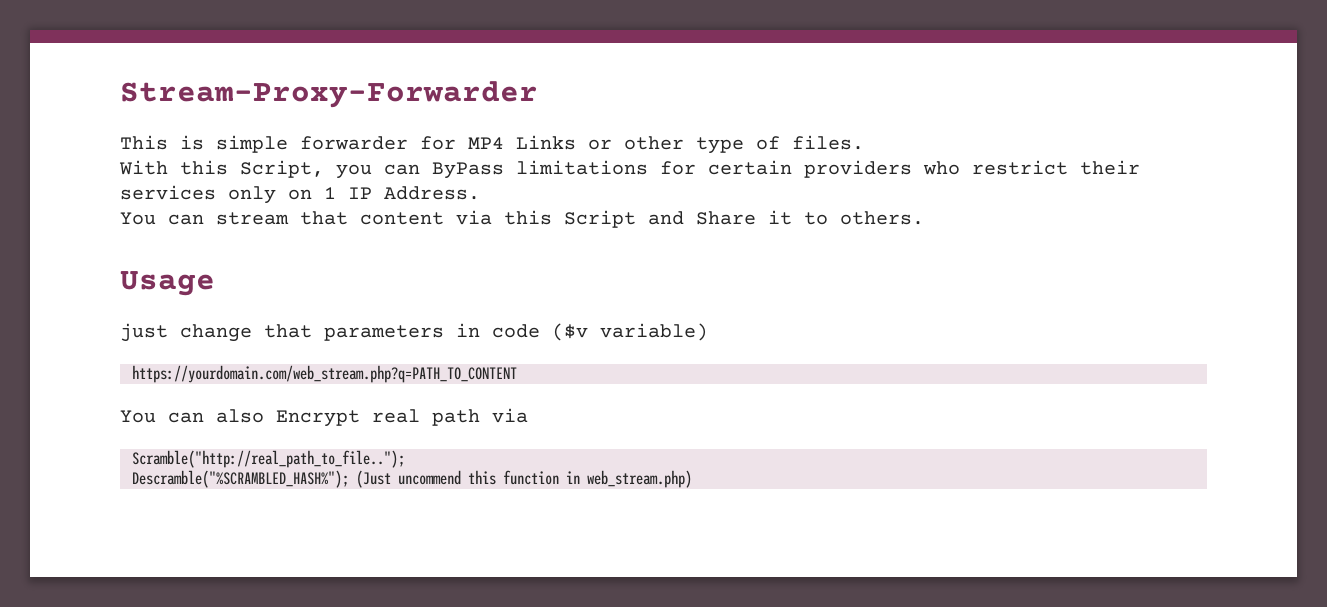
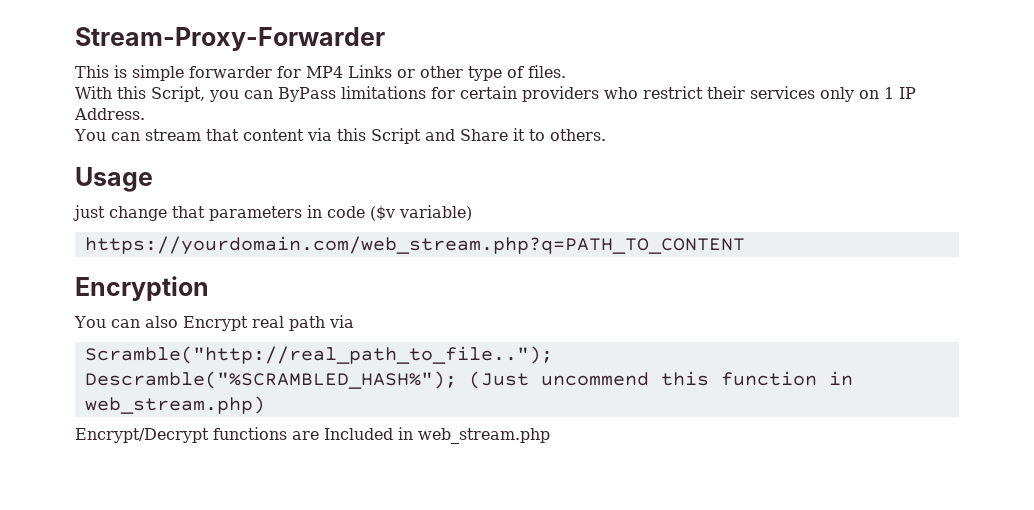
+ Encryption
+ Encrypt/Decrypt functions are Included in web_stream.php

